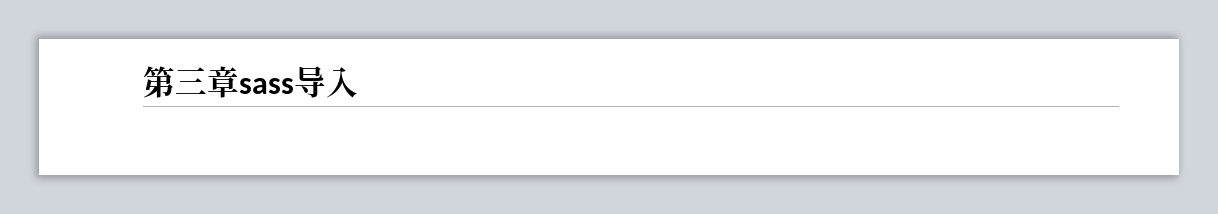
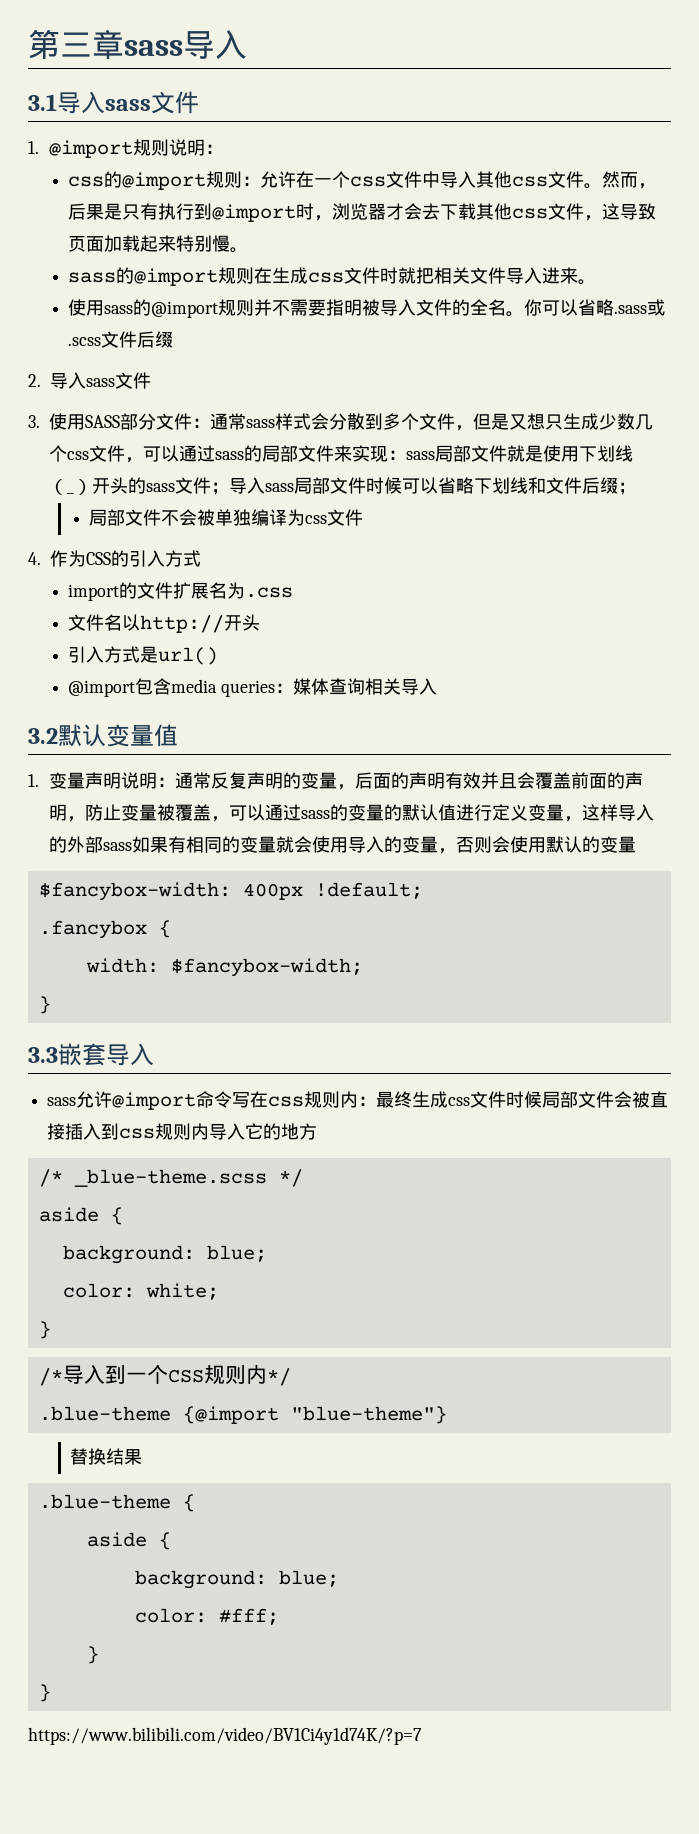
+ 3.1导入sass文件
+ 1. @import规则说明：
+ css的@import规则：允许在一个css文件中导入其他css文件。然而，后果是只有执行到@import时，浏览器才会去下载其他css文件，这导致页面加载起来特别慢。
+ sass的@import规则在生成css文件时就把相关文件导入进来。
+ 使用sass的@import规则并不需要指明被导入文件的全名。你可以省略.sass或.scss文件后缀
+ 2.导入sass文件
+ 3.使用SASS部分文件：通常sass样式会分散到多个文件，但是又想只生成少数几个css文件，可以通过sass的局部文件来实现：sass局部文件就是使用下划线（_）开头的sass文件；导入sass局部文件时候可以省略下划线和文件后缀；
+ 局部文件不会被单独编译为css文件
+ 4.作为CSS的引入方式
+ import的文件扩展名为.css
+ 文件名以http://开头
+ 引入方式是url()
+ @import包含media queries：媒体查询相关导入
+ 3.2默认变量值
+ 1.变量声明说明：通常反复声明的变量，后面的声明有效并且会覆盖前面的声明，防止变量被覆盖，可以通过sass的变量的默认值进行定义变量，这样导入的外部sass如果有相同的变量就会使用导入的变量，否则会使用默认的变量
+ $fancybox-width: 400px !default;
+ .fancybox {
+ width: $fancybox-width;
+ }
+ 3.3嵌套导入
+ sass允许@import命令写在css规则内：最终生成css文件时候局部文件会被直接插入到css规则内导入它的地方
+ /* _blue-theme.scss */
+ aside {
+ background: blue;
+ color: white;
+ }
+ /*导入到一个CSS规则内*/
+ .blue-theme {@import "blue-theme"}
+ 替换结果
+ .blue-theme {
+ aside {
+ background: blue;
+ color: #fff;
+ }
+ }
+ https://www.bilibili.com/video/BV1Ci4y1d74K/?p=7

